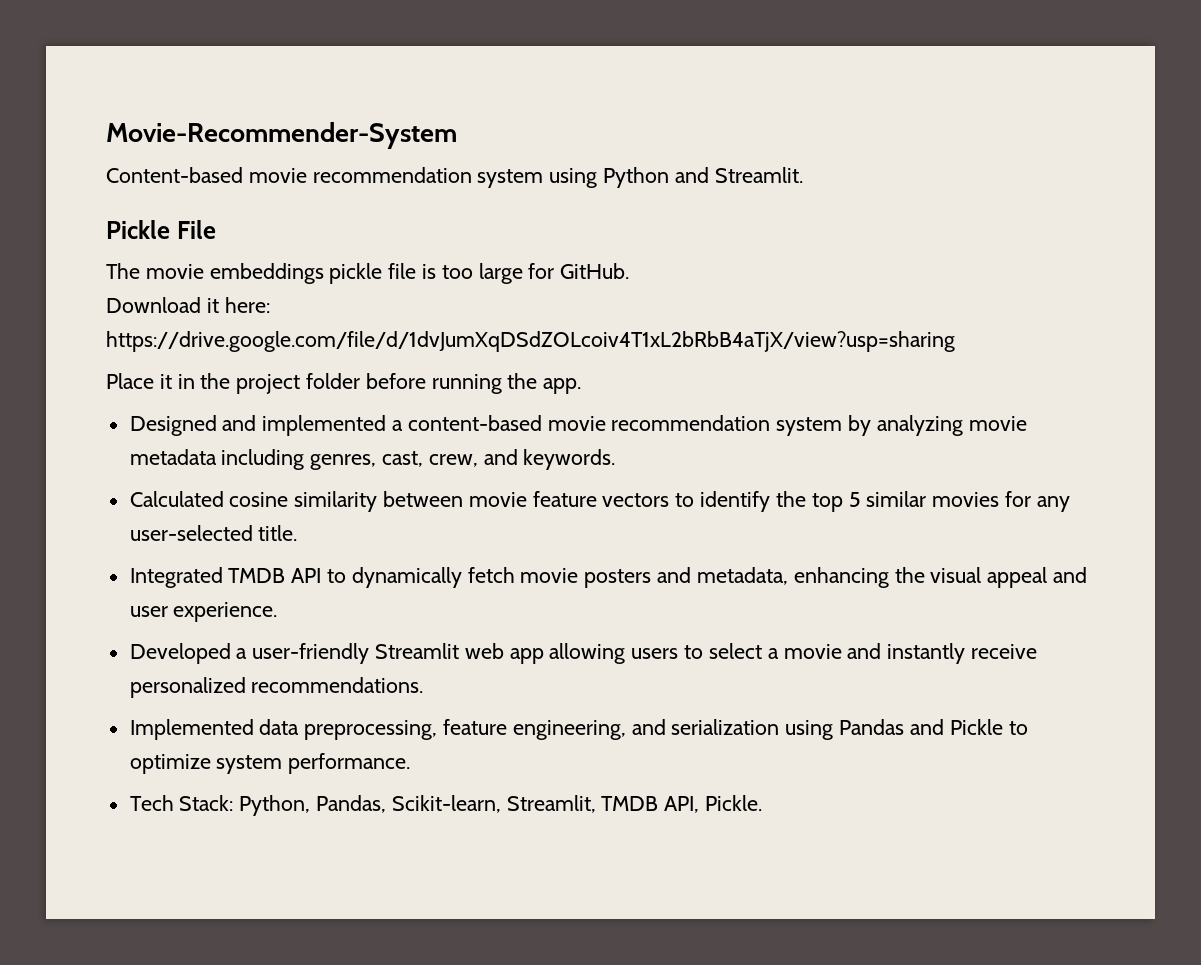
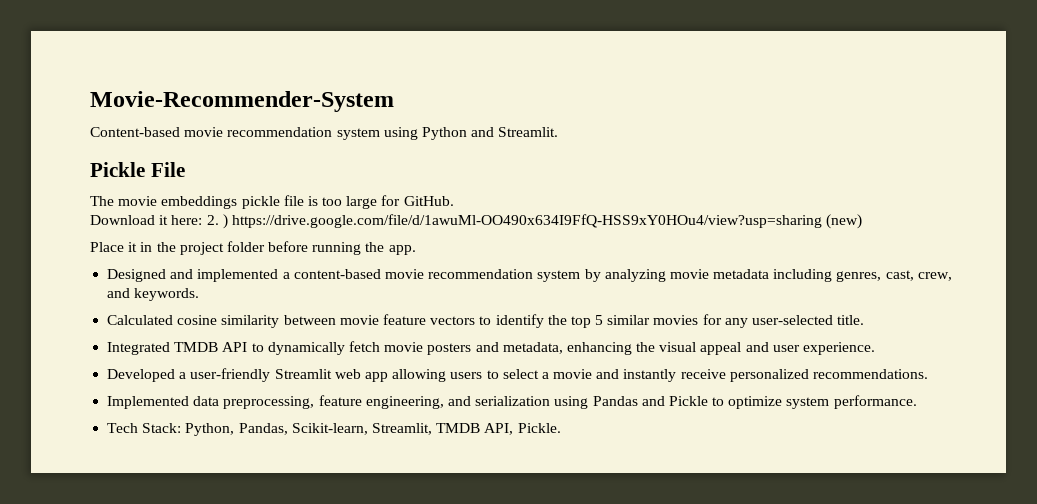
- Download it here: https://drive.google.com/file/d/1dvJumXqDSdZOLcoiv4T1xL2bRbB4aTjX/view?usp=sharing
+ Download it here: 2. ) https://drive.google.com/file/d/1awuMl-OO490x634I9FfQ-HSS9xY0HOu4/view?usp=sharing (new)

